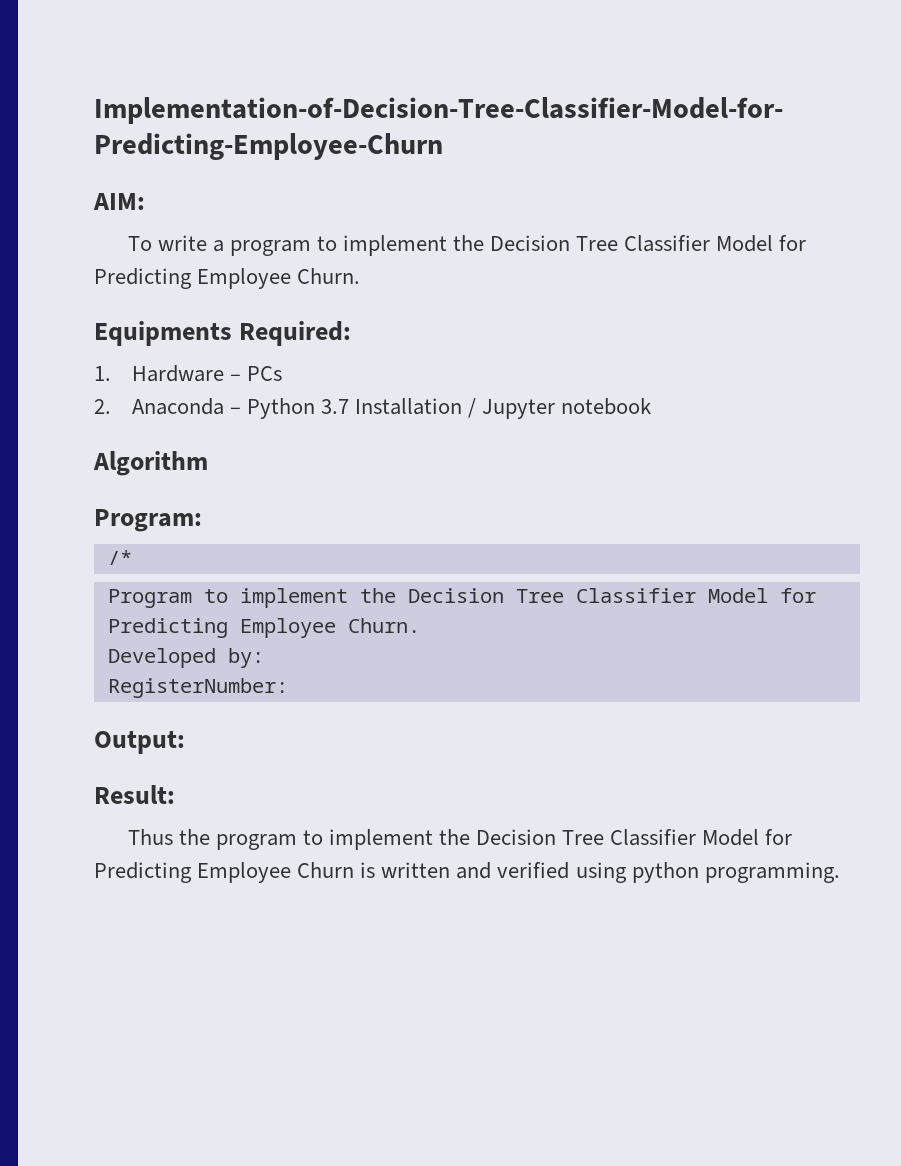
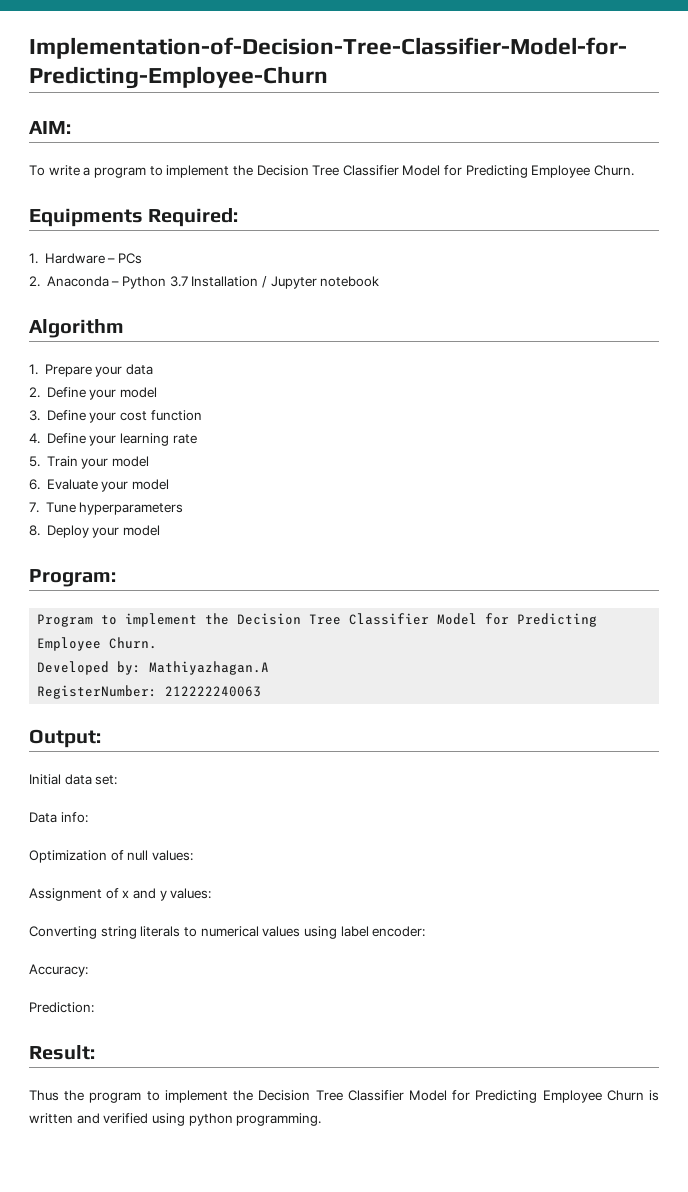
+ 1. Prepare your data
+ 2. Define your model
+ 3. Define your cost function
+ 4. Define your learning rate
+ 5. Train your model
+ 6. Evaluate your model
+ 7. Tune hyperparameters
+ 8. Deploy your model
- /*
- Developed by:
+ Developed by: Mathiyazhagan.A
- RegisterNumber:
+ RegisterNumber: 212222240063
+ Initial data set:
+ Data info:
+ Optimization of null values:
+ Assignment of x and y values:
+ Converting string literals to numerical values using label encoder:
+ Accuracy:
+ Prediction:

